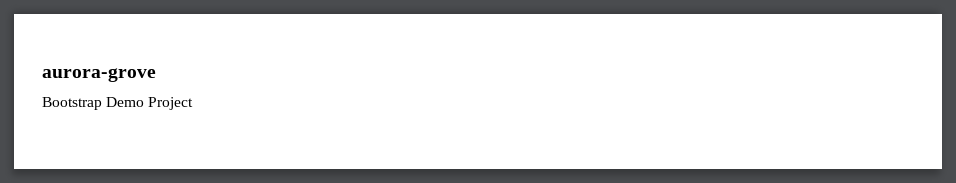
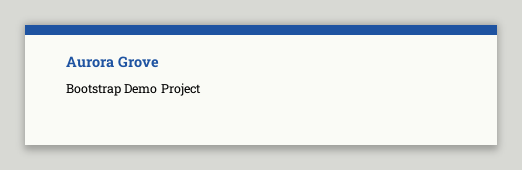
- aurora-grove
+ Aurora Grove

